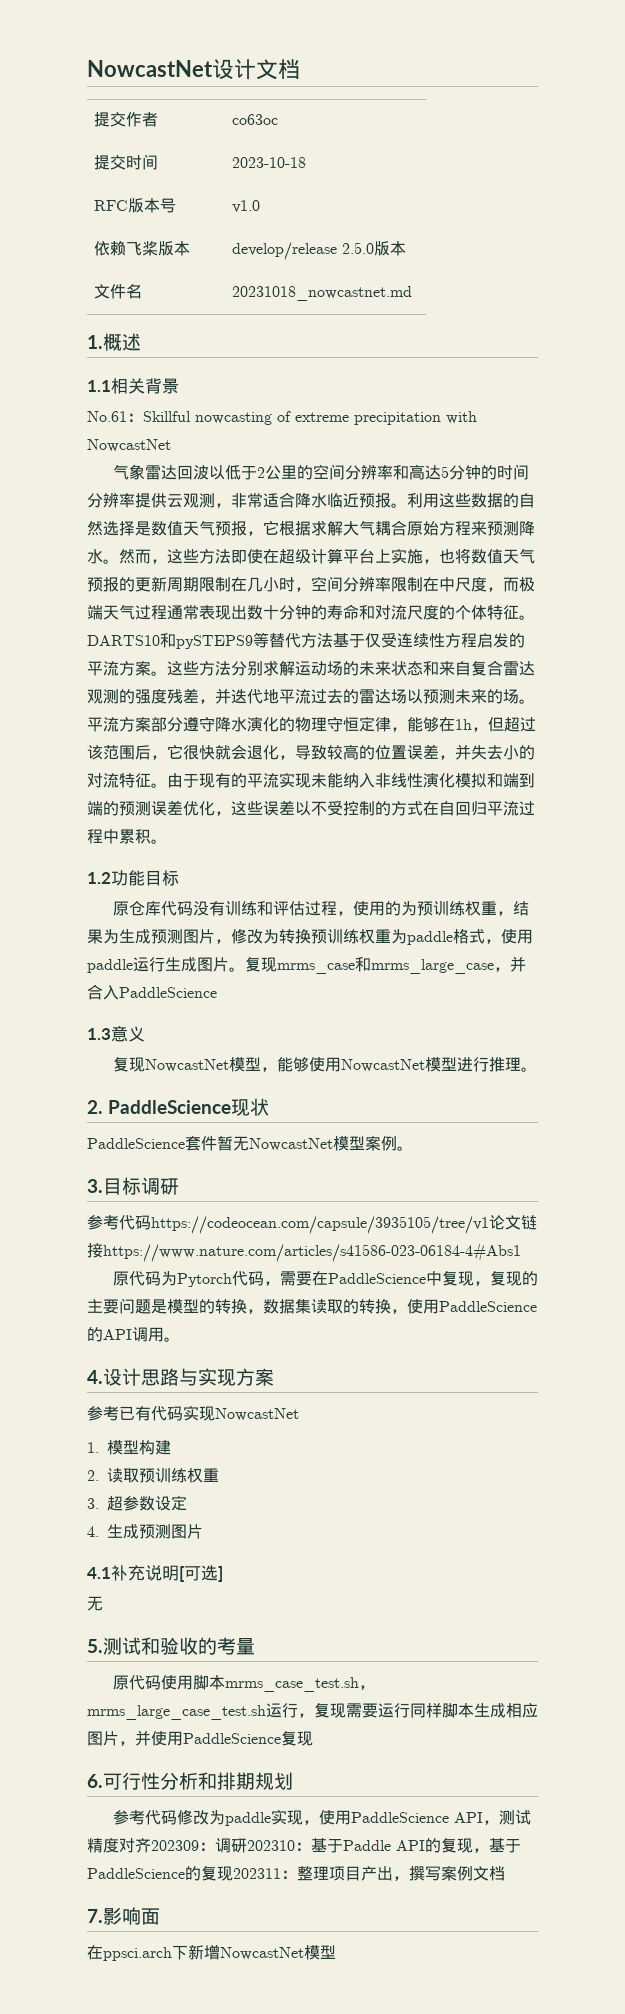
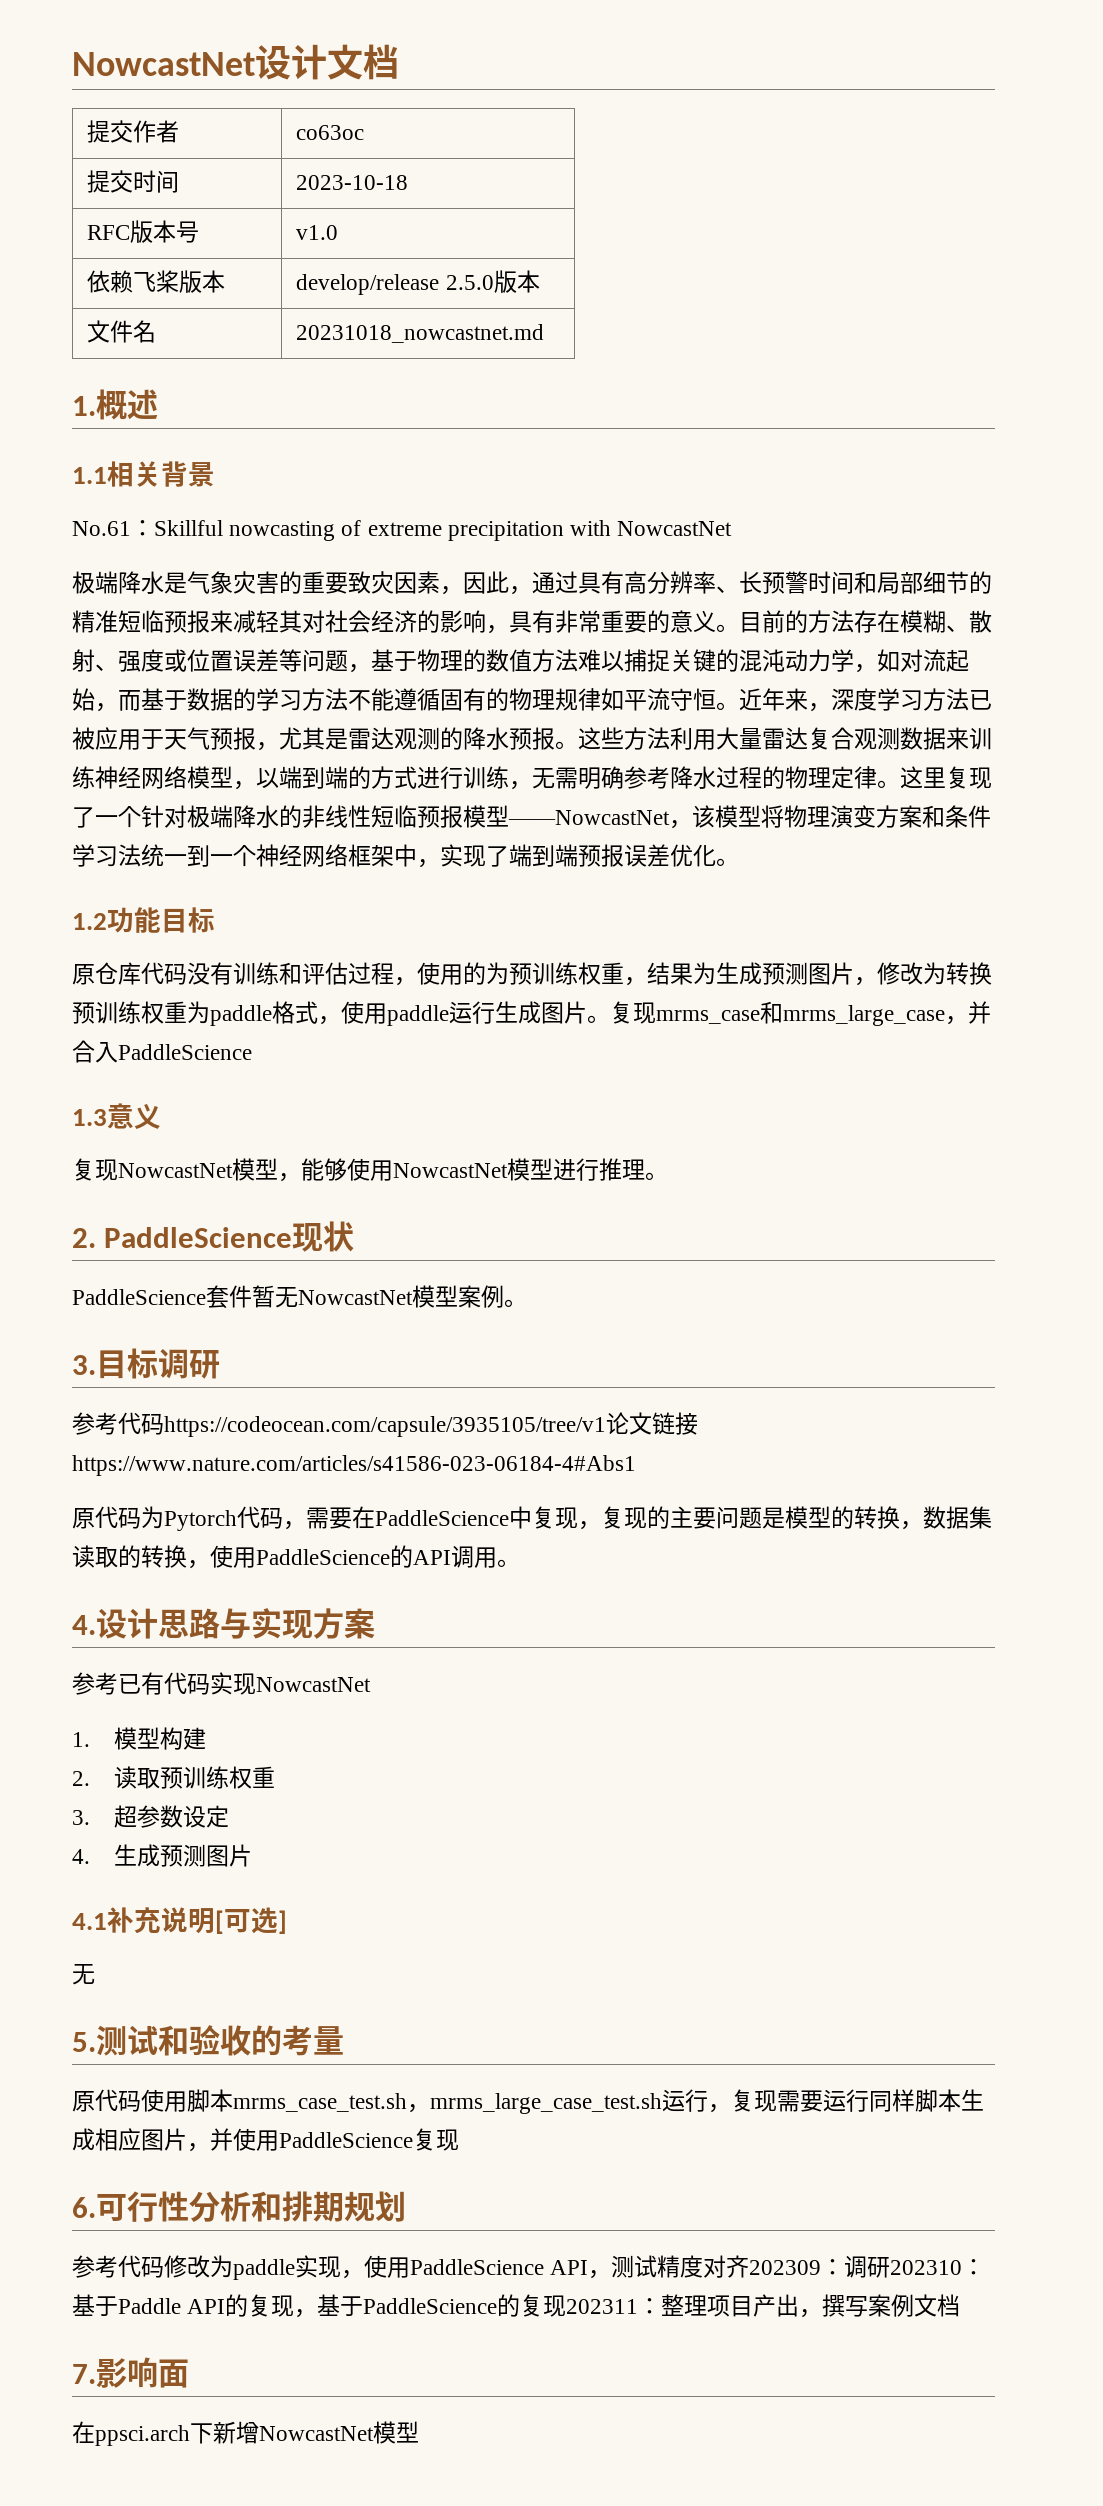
- 气象雷达回波以低于2公里的空间分辨率和高达5分钟的时间分辨率提供云观测，非常适合降水临近预报。利用这些数据的自然选择是数值天气预报，它根据求解大气耦合原始方程来预测降水。然而，这些方法即使在超级计算平台上实施，也将数值天气预报的更新周期限制在几小时，空间分辨率限制在中尺度，而极端天气过程通常表现出数十分钟的寿命和对流尺度的个体特征。DARTS10和pySTEPS9等替代方法基于仅受连续性方程启发的平流方案。这些方法分别求解运动场的未来状态和来自复合雷达观测的强度残差，并迭代地平流过去的雷达场以预测未来的场。平流方案部分遵守降水演化的物理守恒定律，能够在1h，但超过该范围后，它很快就会退化，导致较高的位置误差，并失去小的对流特征。由于现有的平流实现未能纳入非线性演化模拟和端到端的预测误差优化，这些误差以不受控制的方式在自回归平流过程中累积。
+ 极端降水是气象灾害的重要致灾因素，因此，通过具有高分辨率、长预警时间和局部细节的精准短临预报来减轻其对社会经济的影响，具有非常重要的意义。目前的方法存在模糊、散射、强度或位置误差等问题，基于物理的数值方法难以捕捉关键的混沌动力学，如对流起始，而基于数据的学习方法不能遵循固有的物理规律如平流守恒。近年来，深度学习方法已被应用于天气预报，尤其是雷达观测的降水预报。这些方法利用大量雷达复合观测数据来训练神经网络模型，以端到端的方式进行训练，无需明确参考降水过程的物理定律。这里复现了一个针对极端降水的非线性短临预报模型——NowcastNet，该模型将物理演变方案和条件学习法统一到一个神经网络框架中，实现了端到端预报误差优化。

